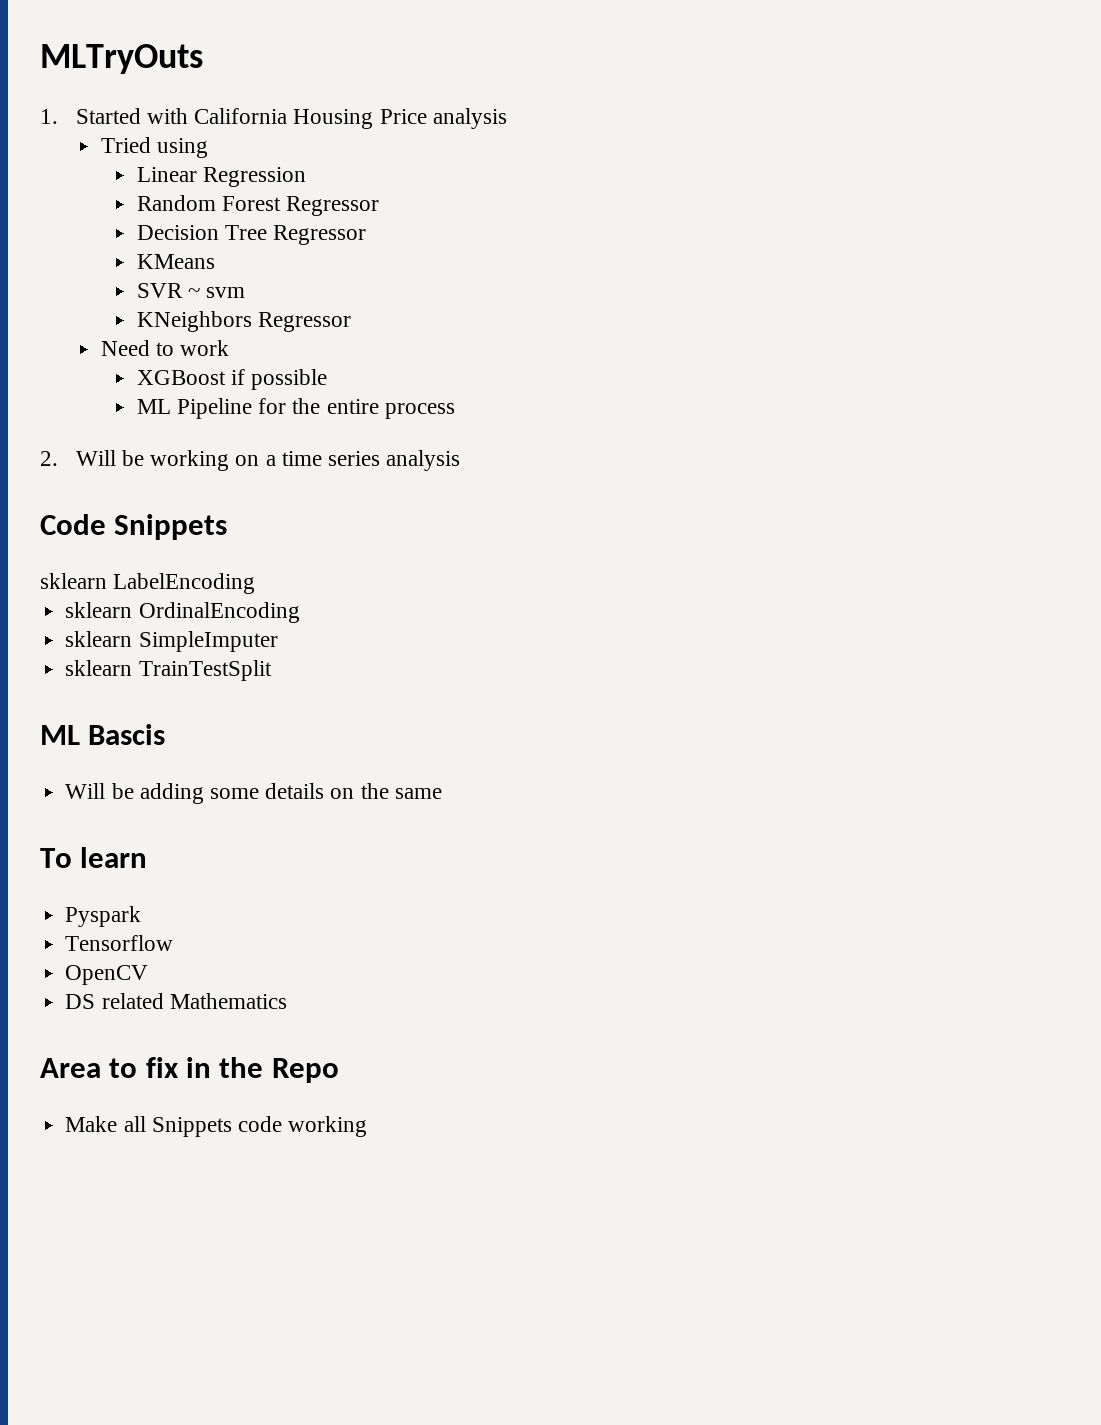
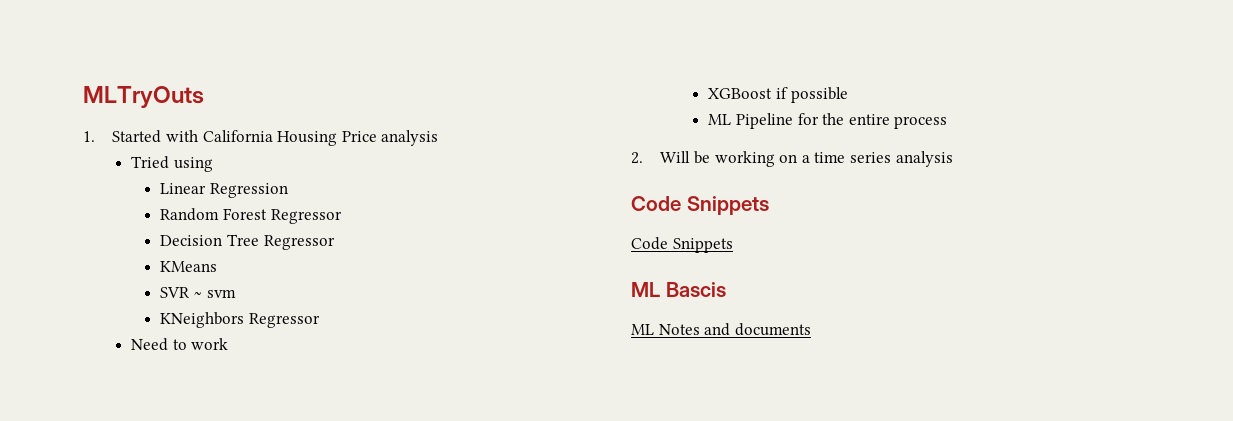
  2. Will be working on a time series analysis
  Code Snippets
- sklearn LabelEncoding
- sklearn OrdinalEncoding
- sklearn SimpleImputer
- sklearn TrainTestSplit
+ Code Snippets
  ML Bascis
- Will be adding some details on the same
- To learn
- Pyspark
- Tensorflow
- OpenCV
- DS related Mathematics
- Area to fix in the Repo
- Make all Snippets code working
+ ML Notes and documents

